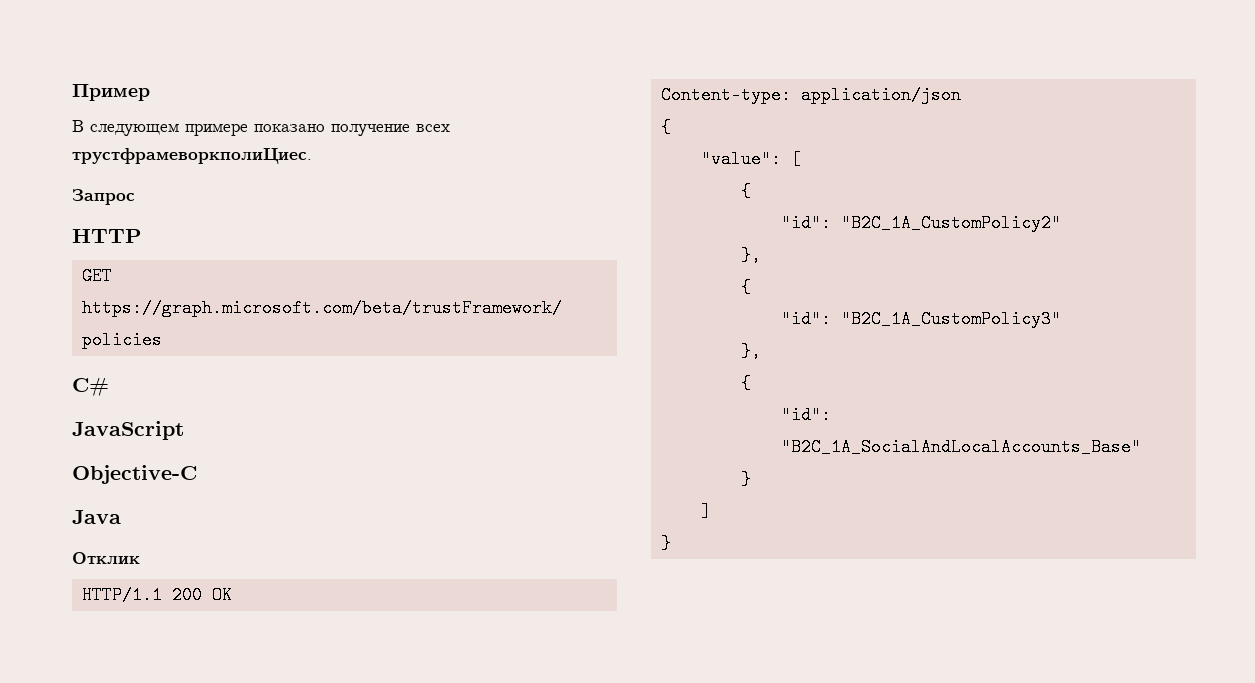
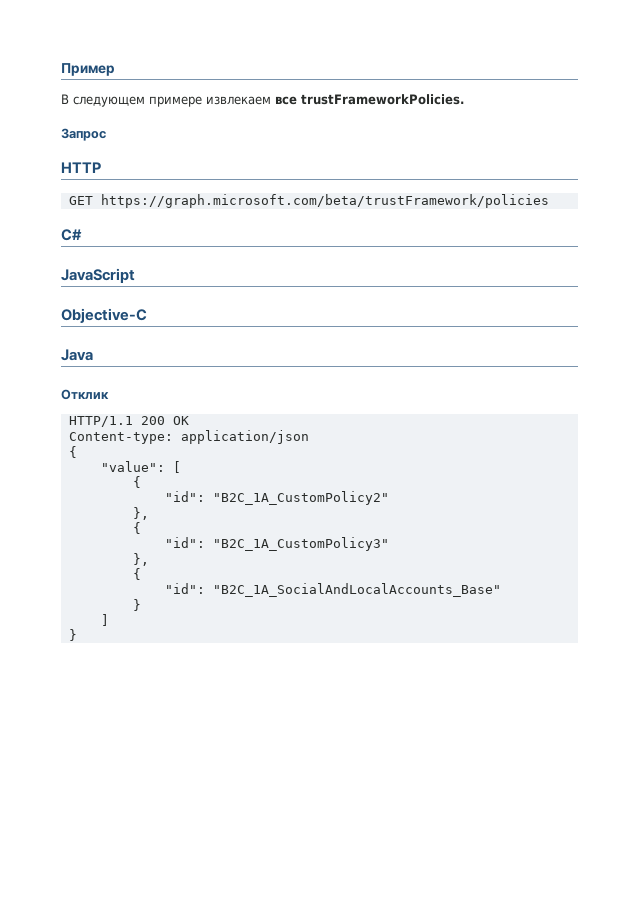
- В следующем примере показано получение всех трустфрамеворкполиЦиес.
+ В следующем примере извлекаем все trustFrameworkPolicies.

